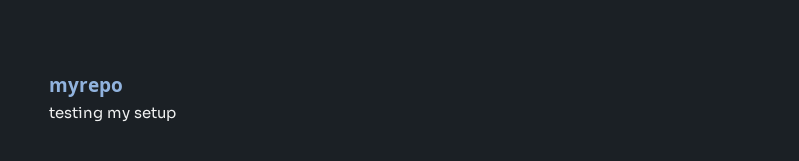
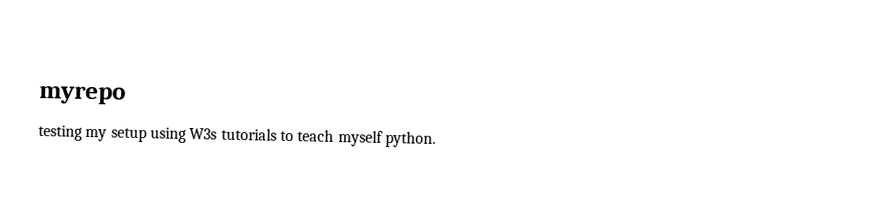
- testing my setup
+ testing my setup using W3s tutorials to teach myself python.

